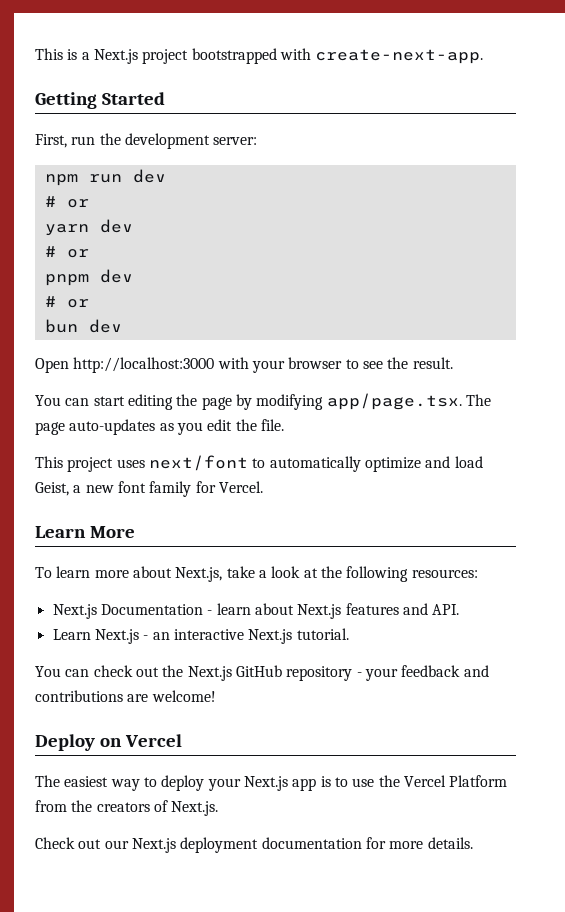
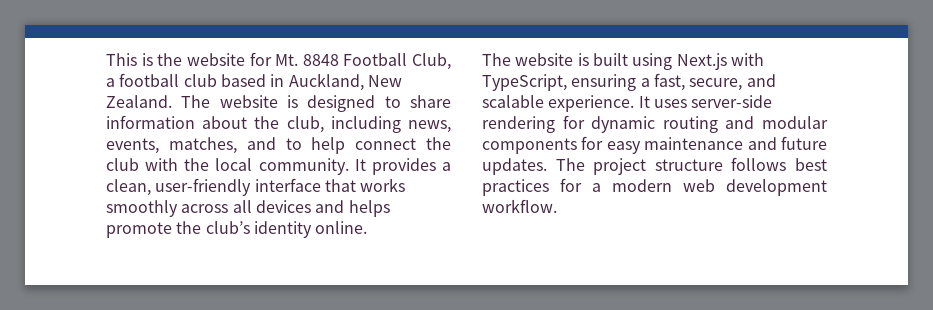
- This is a Next.js project bootstrapped with create-next-app.
- Getting Started
- First, run the development server:
- npm run dev
- # or
- yarn dev
- # or
- pnpm dev
- # or
- bun dev
- Open http://localhost:3000 with your browser to see the result.
- You can start editing the page by modifying app/page.tsx. The page auto-updates as you edit the file.
- This project uses next/font to automatically optimize and load Geist, a new font family for Vercel.
- Learn More
- To learn more about Next.js, take a look at the following resources:
- Next.js Documentation - learn about Next.js features and API.
- Learn Next.js - an interactive Next.js tutorial.
- You can check out the Next.js GitHub repository - your feedback and contributions are welcome!
- Deploy on Vercel
- The easiest way to deploy your Next.js app is to use the Vercel Platform from the creators of Next.js.
- Check out our Next.js deployment documentation for more details.
+ This is the website for Mt. 8848 Football Club, a football club based in Auckland, New Zealand. The website is designed to share information about the club, including news, events, matches, and to help connect the club with the local community. It provides a clean, user-friendly interface that works smoothly across all devices and helps promote the club’s identity online.
+ The website is built using Next.js with TypeScript, ensuring a fast, secure, and scalable experience. It uses server-side rendering for dynamic routing and modular components for easy maintenance and future updates. The project structure follows best practices for a modern web development workflow.

